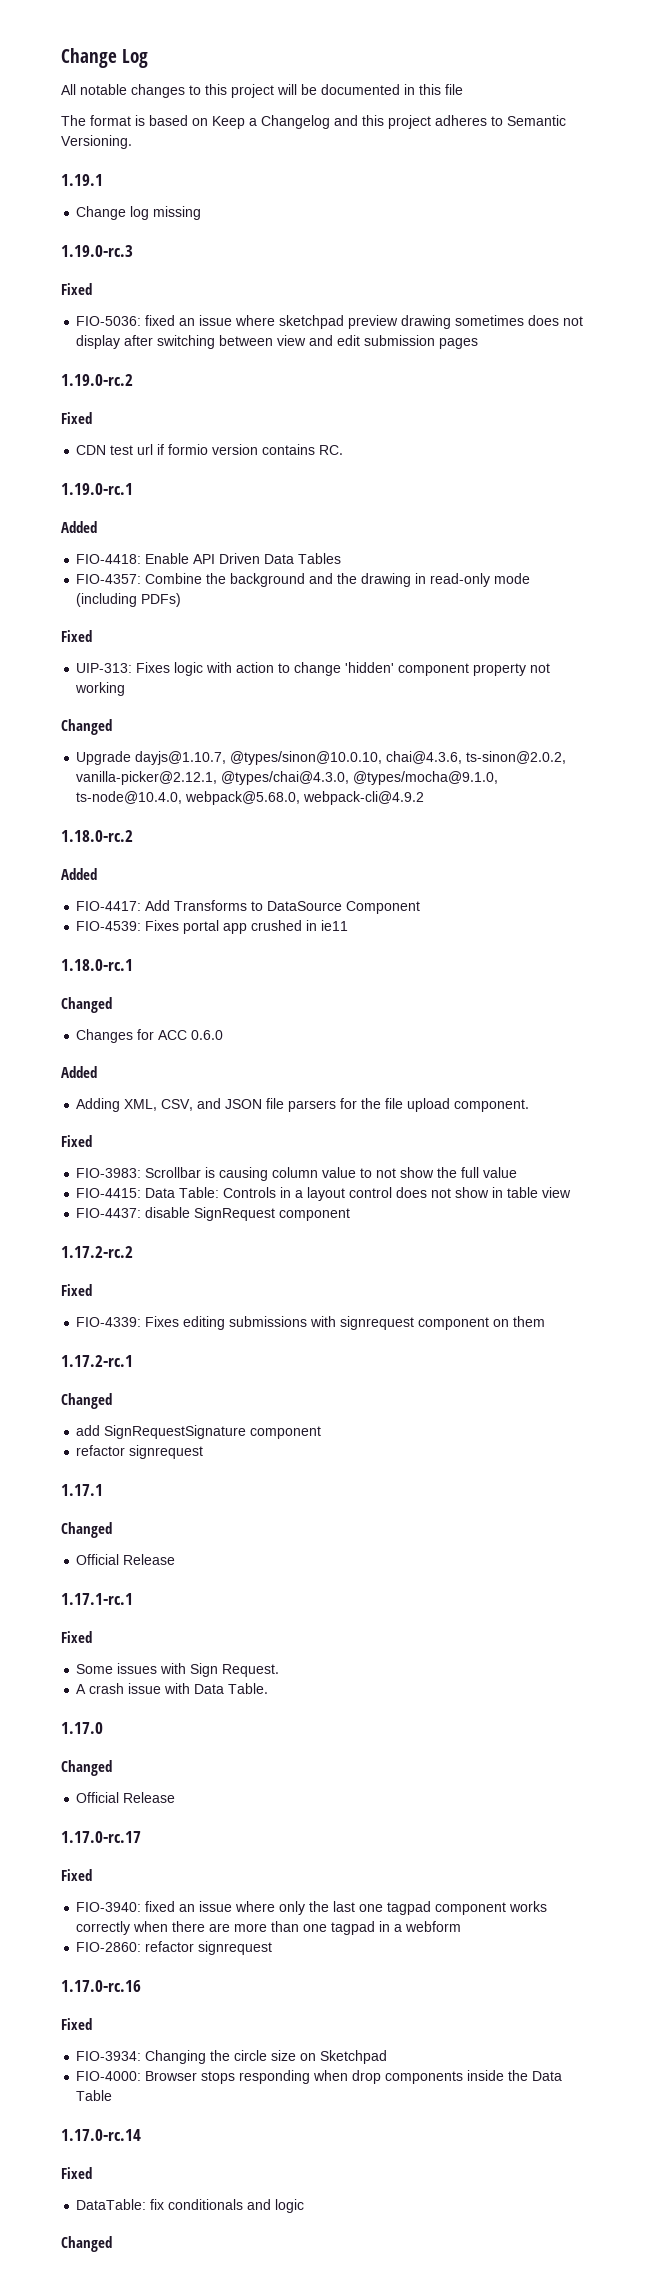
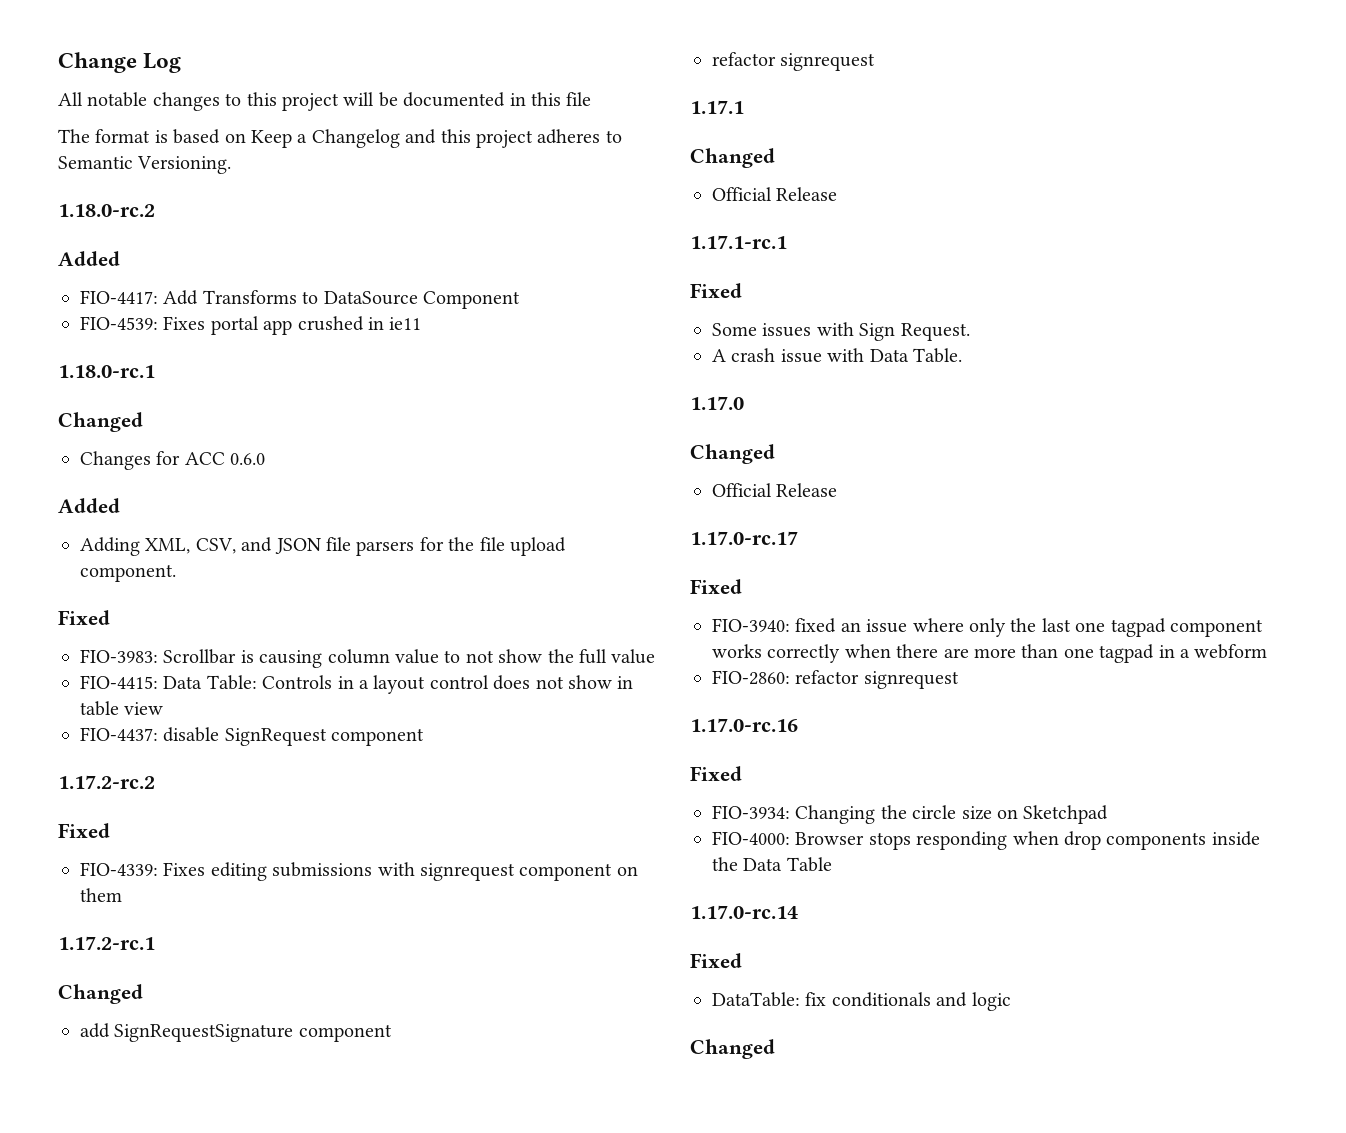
- 1.19.1
- Change log missing
- 1.19.0-rc.3
- Fixed
- FIO-5036: fixed an issue where sketchpad preview drawing sometimes does not display after switching between view and edit submission pages
- 1.19.0-rc.2
- Fixed
- CDN test url if formio version contains RC.
- 1.19.0-rc.1
- Added
- FIO-4418: Enable API Driven Data Tables
- FIO-4357: Combine the background and the drawing in read-only mode (including PDFs)
- Fixed
- UIP-313: Fixes logic with action to change 'hidden' component property not working
- Changed
- Upgrade dayjs@1.10.7, @types/sinon@10.0.10, chai@4.3.6, ts-sinon@2.0.2, vanilla-picker@2.12.1, @types/chai@4.3.0, @types/mocha@9.1.0, ts-node@10.4.0, webpack@5.68.0, webpack-cli@4.9.2

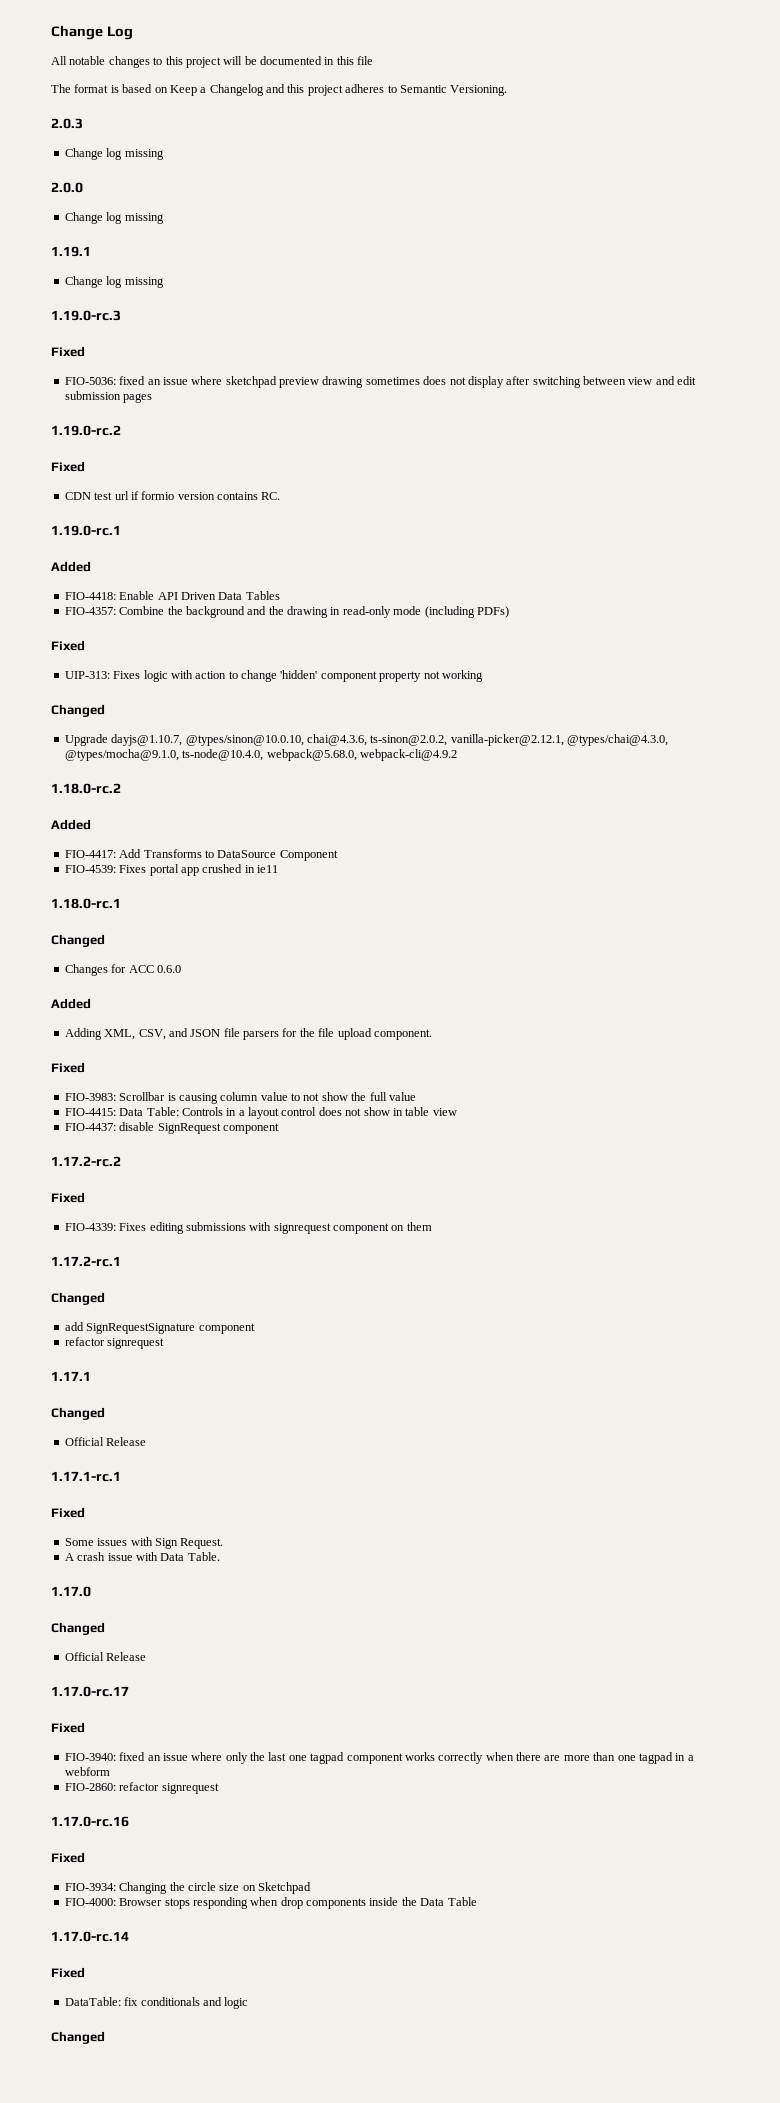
+ 2.0.3
+ Change log missing
+ 2.0.0
+ Change log missing
+ 1.19.1
+ Change log missing
+ 1.19.0-rc.3
+ Fixed
+ FIO-5036: fixed an issue where sketchpad preview drawing sometimes does not display after switching between view and edit submission pages
+ 1.19.0-rc.2
+ Fixed
+ CDN test url if formio version contains RC.
+ 1.19.0-rc.1
+ Added
+ FIO-4418: Enable API Driven Data Tables
+ FIO-4357: Combine the background and the drawing in read-only mode (including PDFs)
+ Fixed
+ UIP-313: Fixes logic with action to change 'hidden' component property not working
+ Changed
+ Upgrade dayjs@1.10.7, @types/sinon@10.0.10, chai@4.3.6, ts-sinon@2.0.2, vanilla-picker@2.12.1, @types/chai@4.3.0, @types/mocha@9.1.0, ts-node@10.4.0, webpack@5.68.0, webpack-cli@4.9.2

